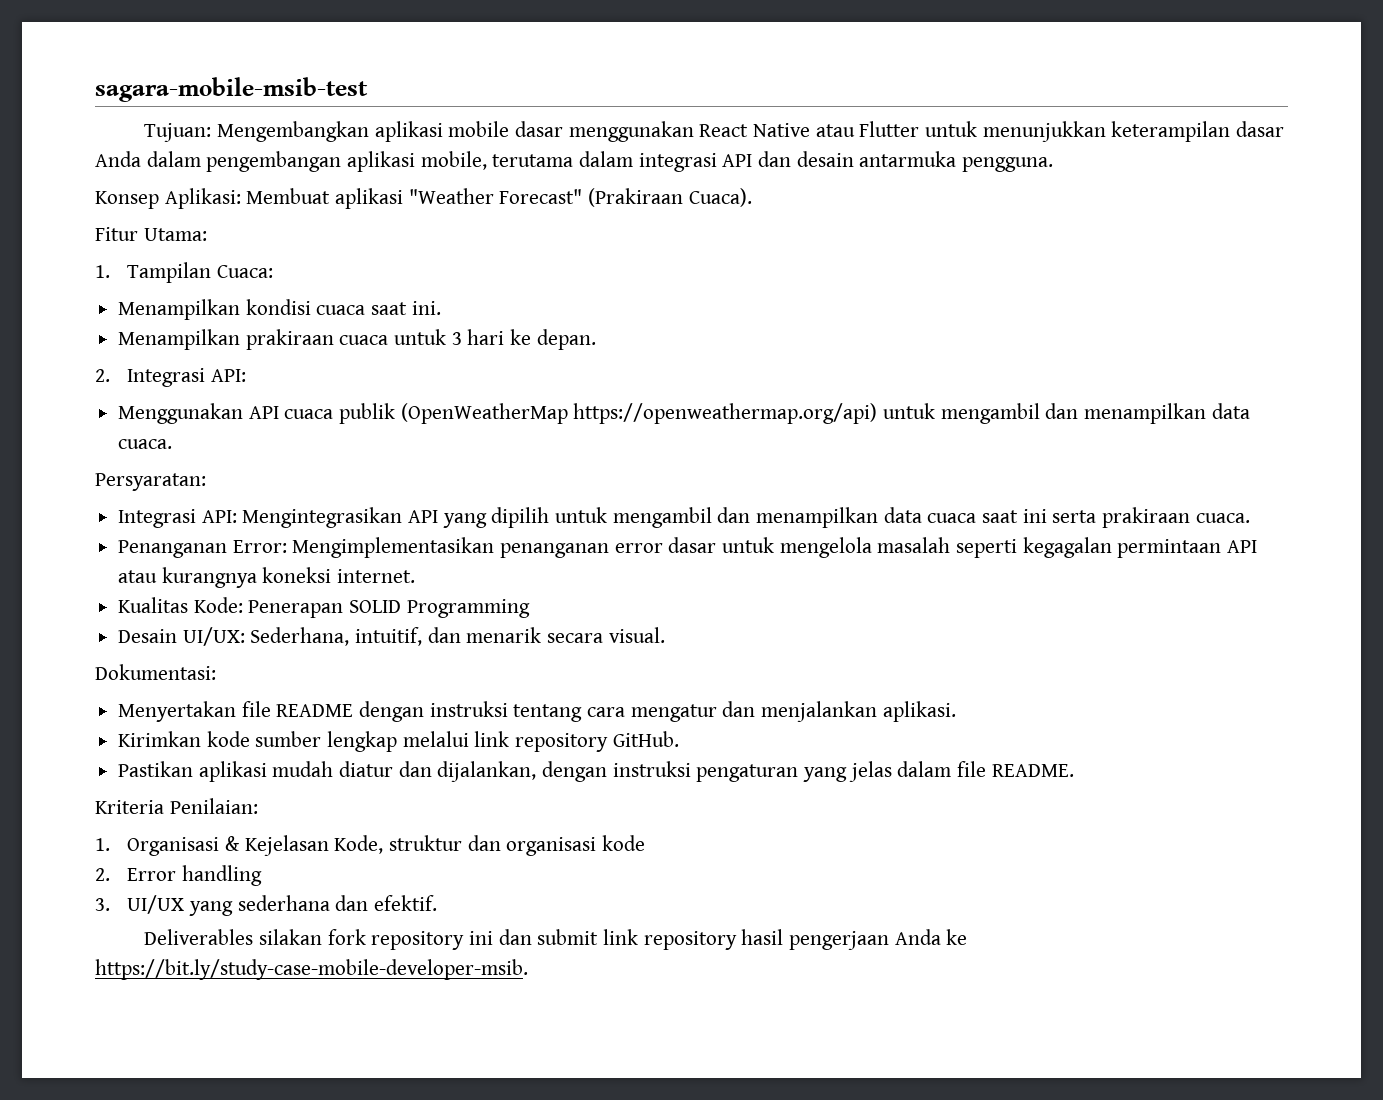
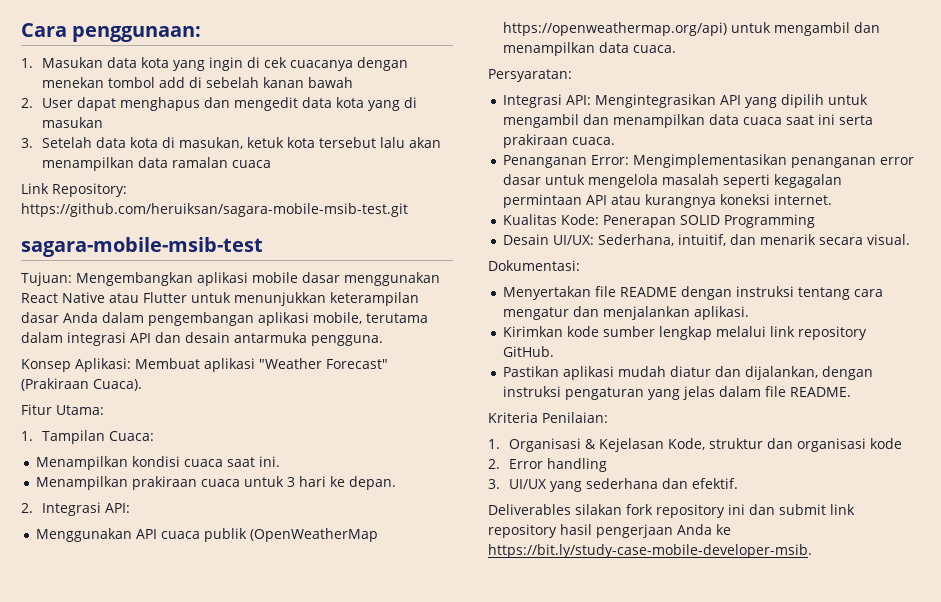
+ Cara penggunaan:
+ 1. Masukan data kota yang ingin di cek cuacanya dengan menekan tombol add di sebelah kanan bawah
+ 2. User dapat menghapus dan mengedit data kota yang di masukan
+ 3. Setelah data kota di masukan, ketuk kota tersebut lalu akan menampilkan data ramalan cuaca
+ Link Repository: https://github.com/heruiksan/sagara-mobile-msib-test.git

